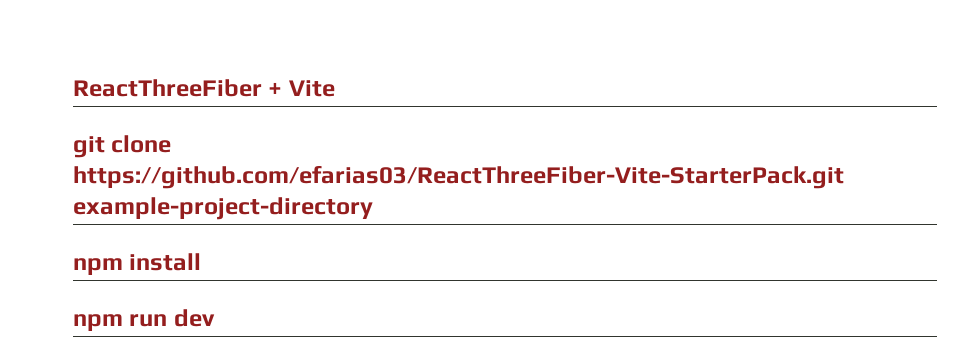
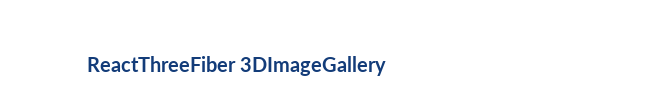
- ReactThreeFiber + Vite
- git clone https://github.com/efarias03/ReactThreeFiber-Vite-StarterPack.git example-project-directory
- npm install
- npm run dev
+ ReactThreeFiber 3DImageGallery

